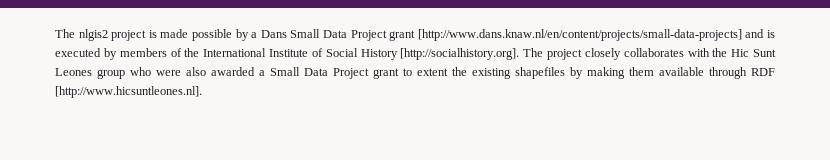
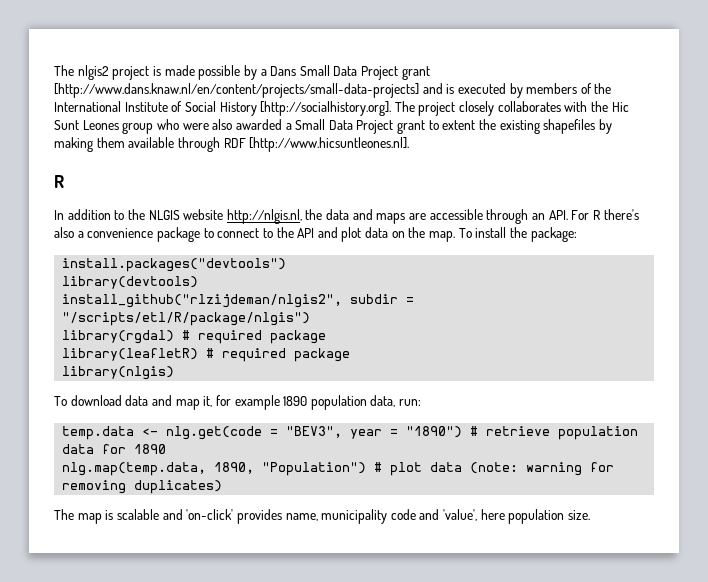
  The nlgis2 project is made possible by a Dans Small Data Project grant [http://www.dans.knaw.nl/en/content/projects/small-data-projects] and is executed by members of the International Institute of Social History [http://socialhistory.org]. The project closely collaborates with the Hic Sunt Leones group who were also awarded a Small Data Project grant to extent the existing shapefiles by making them available through RDF [http://www.hicsuntleones.nl].
+ R
+ In addition to the NLGIS website http://nlgis.nl, the data and maps are accessible through an API. For R there's also a convenience package to connect to the API and plot data on the map. To install the package:
+ install.packages("devtools")
+ library(devtools)
+ install_github("rlzijdeman/nlgis2", subdir = "/scripts/etl/R/package/nlgis")
+ library(rgdal) # required package
+ library(leafletR) # required package
+ library(nlgis)
+ To download data and map it, for example 1890 population data, run:
+ temp.data <- nlg.get(code = "BEV3", year = "1890") # retrieve population data for 1890
+ nlg.map(temp.data, 1890, "Population") # plot data (note: warning for removing duplicates)
+ The map is scalable and 'on-click' provides name, municipality code and 'value', here population size.

